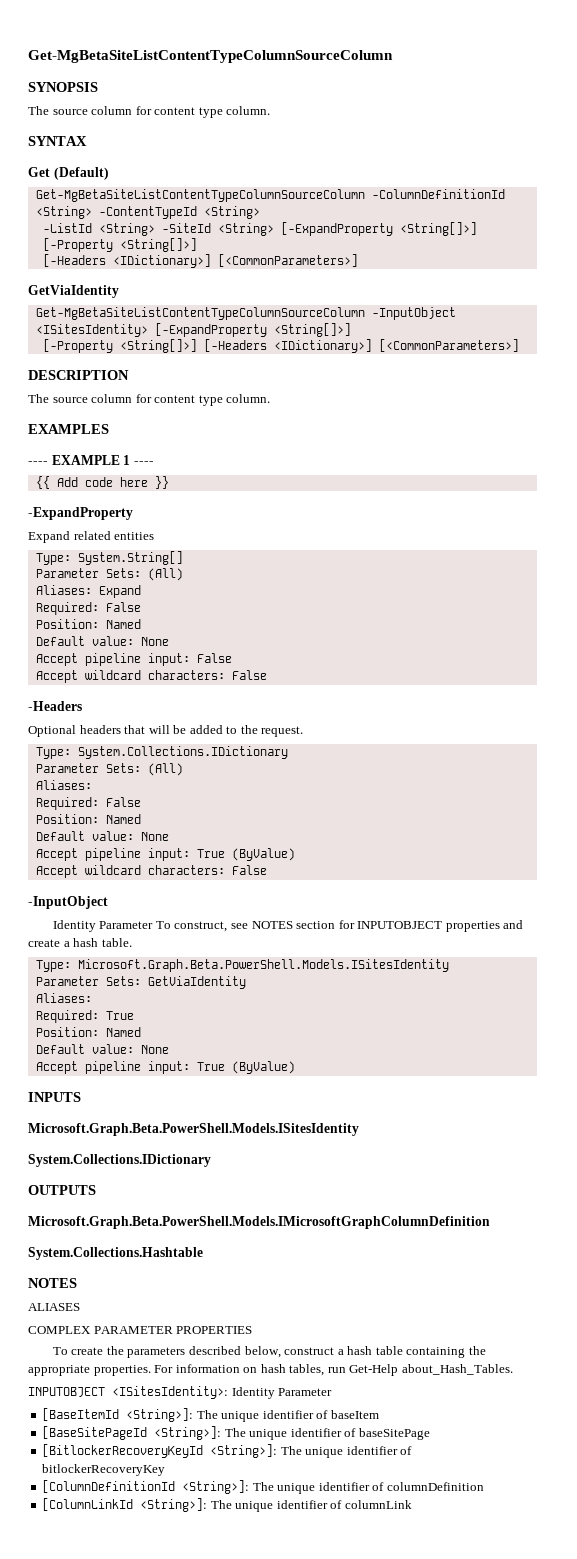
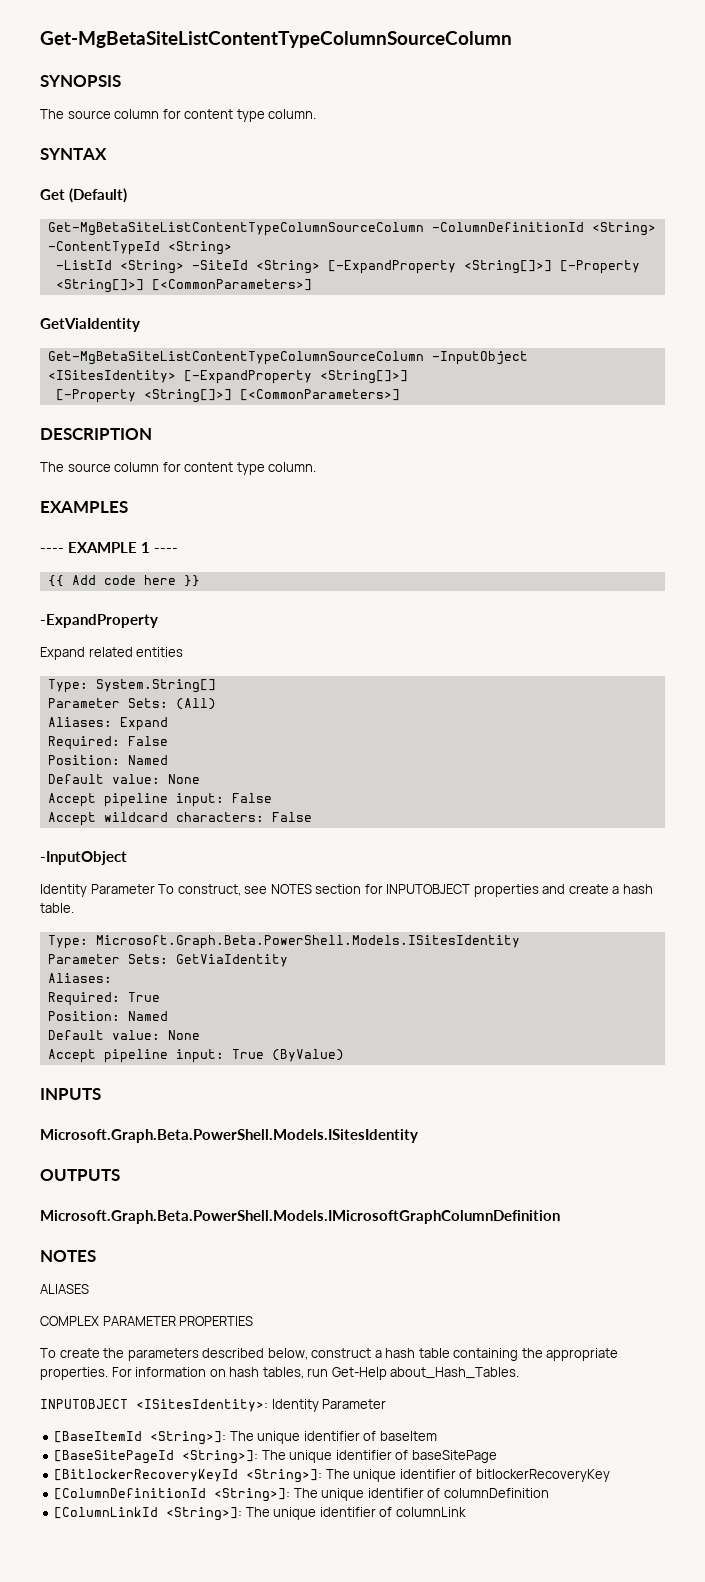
- -ListId <String> -SiteId <String> [-ExpandProperty <String[]>] [-Property <String[]>]
- [-Headers <IDictionary>] [<CommonParameters>]
+ -ListId <String> -SiteId <String> [-ExpandProperty <String[]>] [-Property <String[]>] [<CommonParameters>]
  Get-MgBetaSiteListContentTypeColumnSourceColumn -InputObject <ISitesIdentity> [-ExpandProperty <String[]>]
- [-Property <String[]>] [-Headers <IDictionary>] [<CommonParameters>]
+ [-Property <String[]>] [<CommonParameters>]
- -Headers
- Optional headers that will be added to the request.
- Type: System.Collections.IDictionary
- Parameter Sets: (All)
- Aliases:
- Required: False
- Position: Named
- Default value: None
- Accept pipeline input: True (ByValue)
- Accept wildcard characters: False
  INPUTS
  Microsoft.Graph.Beta.PowerShell.Models.ISitesIdentity
- System.Collections.IDictionary
- System.Collections.Hashtable

